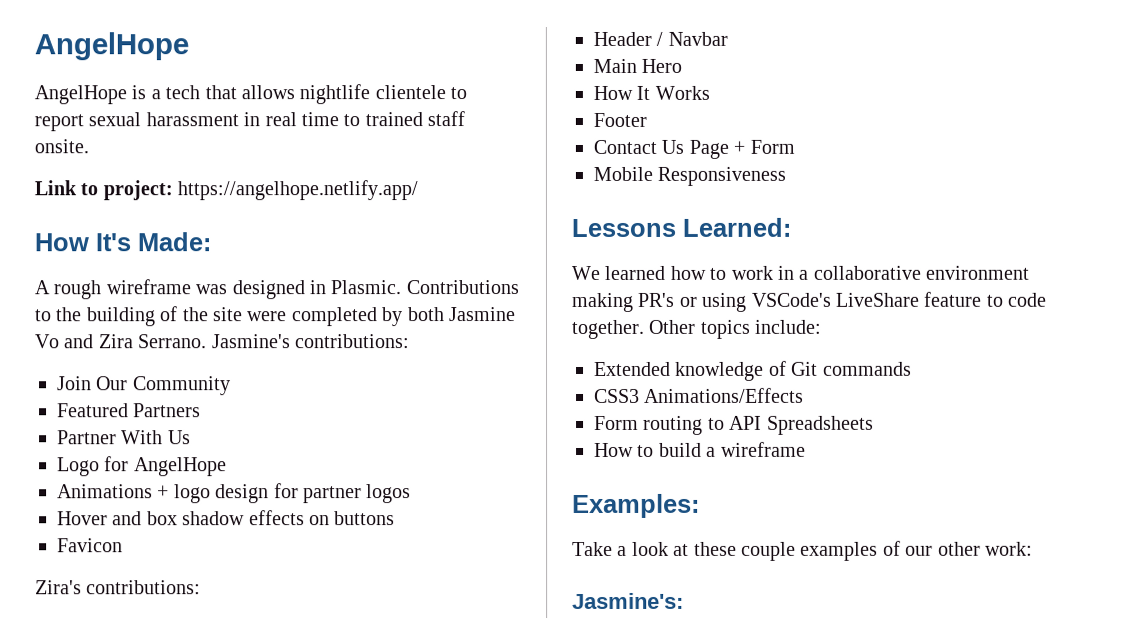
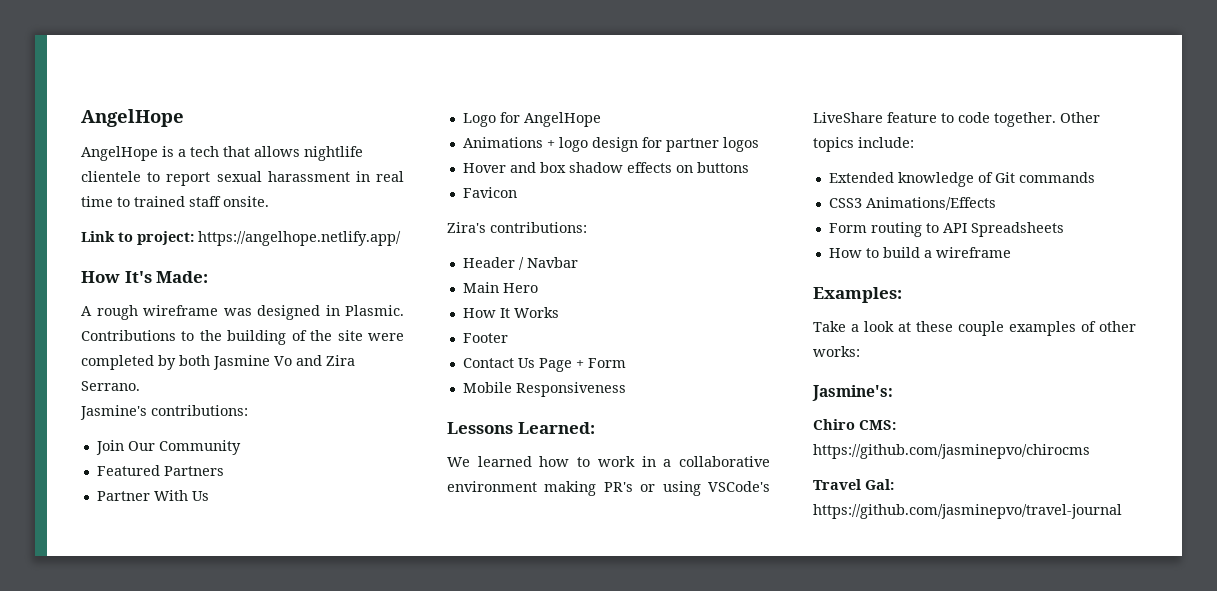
- Contributions to the building of the site were completed by both Jasmine Vo and Zira Serrano. Jasmine's contributions:
+ Contributions to the building of the site were completed by both Jasmine Vo and Zira Serrano.
+ Jasmine's contributions:
- Take a look at these couple examples of our other work:
+ Take a look at these couple examples of other works:
  Jasmine's:
+ Chiro CMS: https://github.com/jasminepvo/chirocms
+ Travel Gal: https://github.com/jasminepvo/travel-journal

